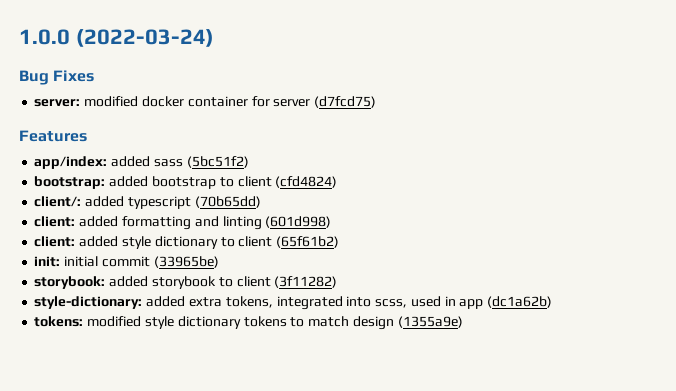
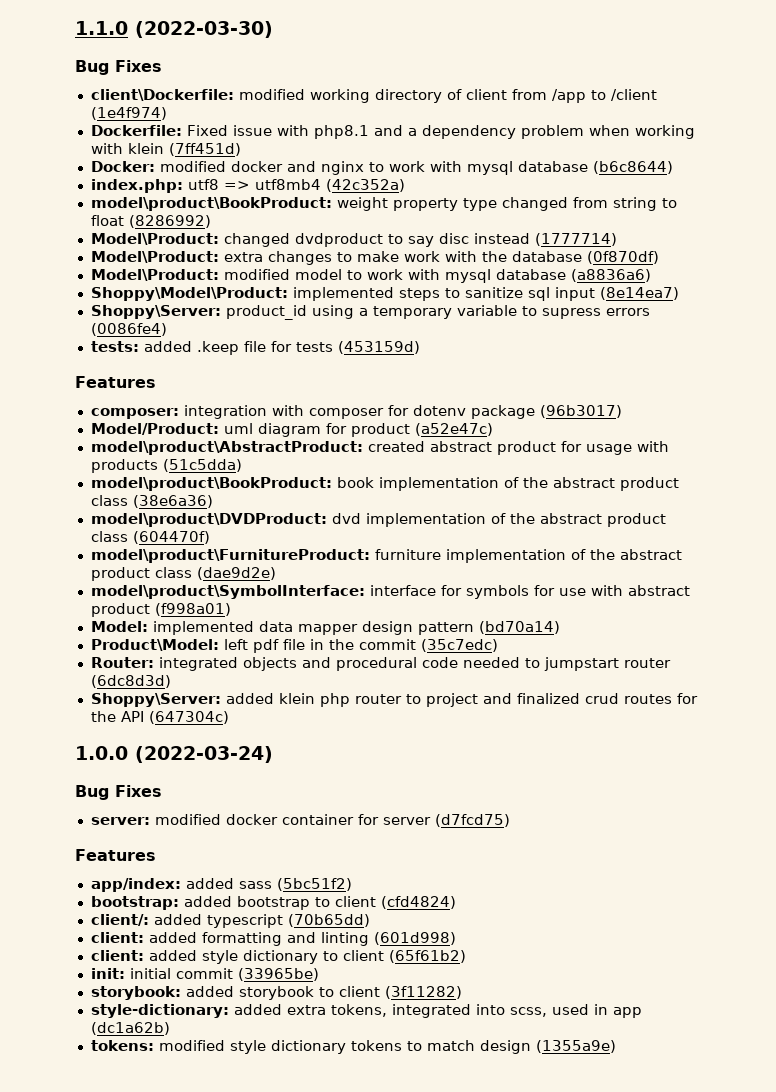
+ 1.1.0 (2022-03-30)
+ Bug Fixes
+ client\Dockerfile: modified working directory of client from /app to /client (1e4f974)
+ Dockerfile: Fixed issue with php8.1 and a dependency problem when working with klein (7ff451d)
+ Docker: modified docker and nginx to work with mysql database (b6c8644)
+ index.php: utf8 => utf8mb4 (42c352a)
+ model\product\BookProduct: weight property type changed from string to float (8286992)
+ Model\Product: changed dvdproduct to say disc instead (1777714)
+ Model\Product: extra changes to make work with the database (0f870df)
+ Model\Product: modified model to work with mysql database (a8836a6)
+ Shoppy\Model\Product: implemented steps to sanitize sql input (8e14ea7)
+ Shoppy\Server: product_id using a temporary variable to supress errors (0086fe4)
+ tests: added .keep file for tests (453159d)
+ Features
+ composer: integration with composer for dotenv package (96b3017)
+ Model/Product: uml diagram for product (a52e47c)
+ model\product\AbstractProduct: created abstract product for usage with products (51c5dda)
+ model\product\BookProduct: book implementation of the abstract product class (38e6a36)
+ model\product\DVDProduct: dvd implementation of the abstract product class (604470f)
+ model\product\FurnitureProduct: furniture implementation of the abstract product class (dae9d2e)
+ model\product\SymbolInterface: interface for symbols for use with abstract product (f998a01)
+ Model: implemented data mapper design pattern (bd70a14)
+ Product\Model: left pdf file in the commit (35c7edc)
+ Router: integrated objects and procedural code needed to jumpstart router (6dc8d3d)
+ Shoppy\Server: added klein php router to project and finalized crud routes for the API (647304c)

